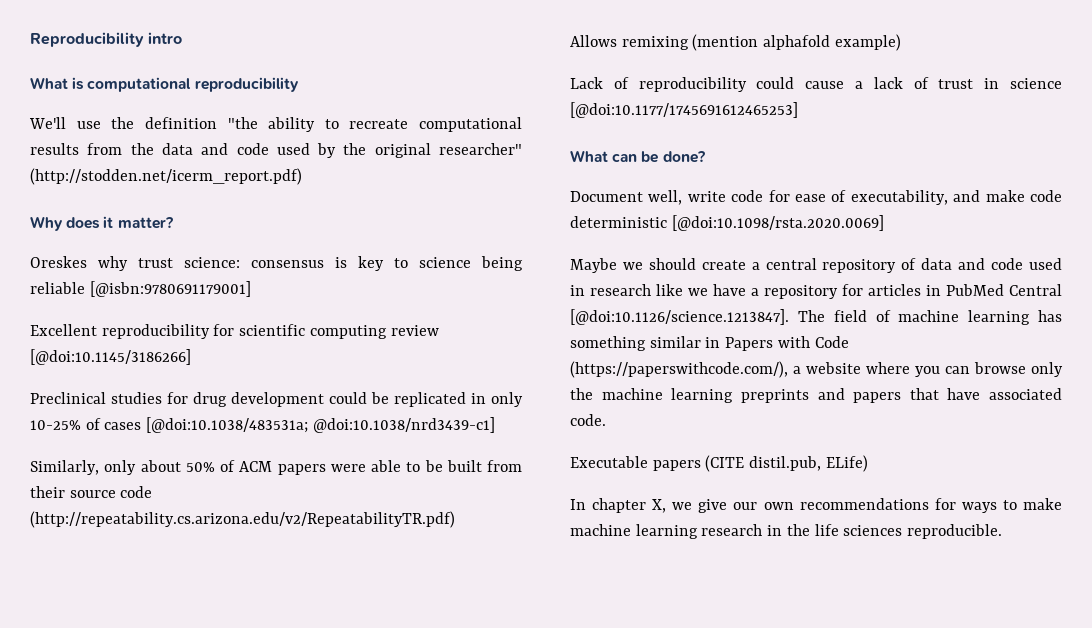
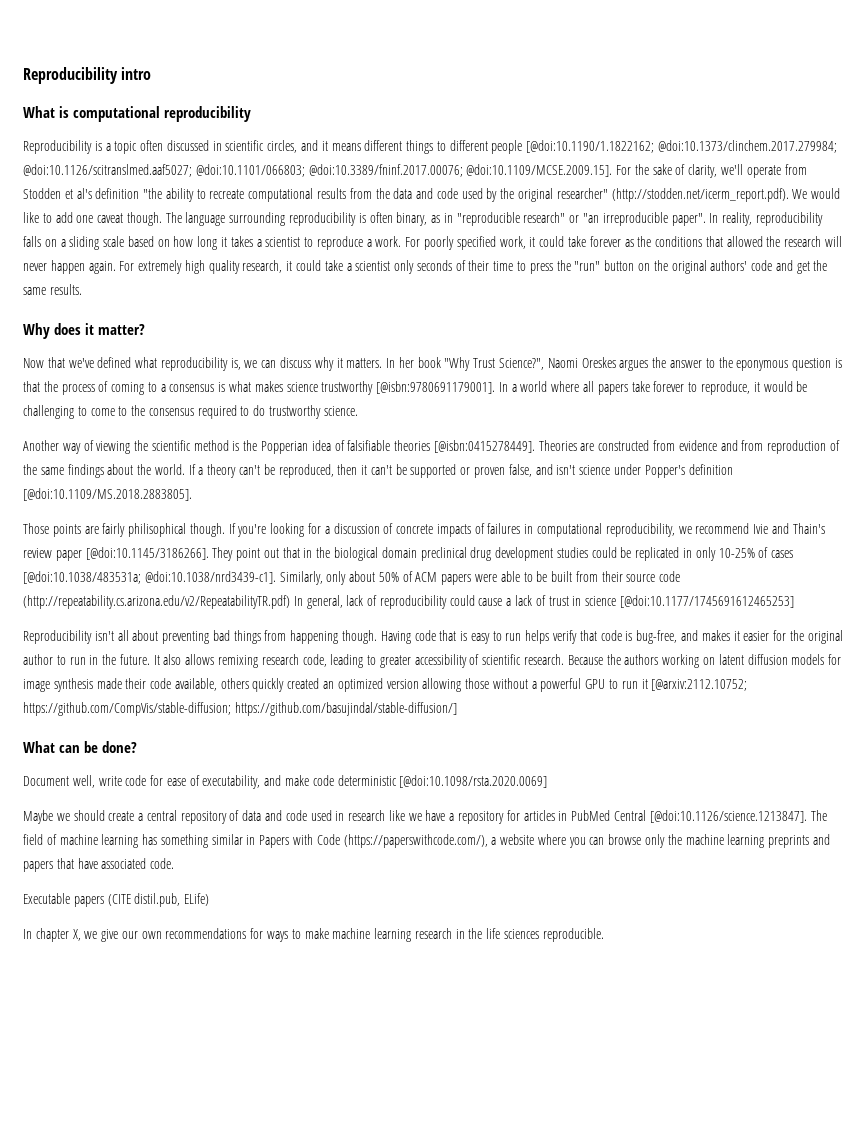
- We'll use the definition "the ability to recreate computational results from the data and code used by the original researcher" (http://stodden.net/icerm_report.pdf)
+ Reproducibility is a topic often discussed in scientific circles, and it means different things to different people [@doi:10.1190/1.1822162; @doi:10.1373/clinchem.2017.279984; @doi:10.1126/scitranslmed.aaf5027; @doi:10.1101/066803; @doi:10.3389/fninf.2017.00076; @doi:10.1109/MCSE.2009.15]. For the sake of clarity, we'll operate from Stodden et al's definition "the ability to recreate computational results from the data and code used by the original researcher" (http://stodden.net/icerm_report.pdf). We would like to add one caveat though. The language surrounding reproducibility is often binary, as in "reproducible research" or "an irreproducible paper". In reality, reproducibility falls on a sliding scale based on how long it takes a scientist to reproduce a work. For poorly specified work, it could take forever as the conditions that allowed the research will never happen again. For extremely high quality research, it could take a scientist only seconds of their time to press the "run" button on the original authors' code and get the same results.
  Why does it matter?
- Oreskes why trust science: consensus is key to science being reliable [@isbn:9780691179001]
- Excellent reproducibility for scientific computing review [@doi:10.1145/3186266]
- Preclinical studies for drug development could be replicated in only 10-25% of cases [@doi:10.1038/483531a; @doi:10.1038/nrd3439-c1]
- Similarly, only about 50% of ACM papers were able to be built from their source code (http://repeatability.cs.arizona.edu/v2/RepeatabilityTR.pdf)
- Allows remixing (mention alphafold example)
- Lack of reproducibility could cause a lack of trust in science [@doi:10.1177/1745691612465253]
+ Now that we've defined what reproducibility is, we can discuss why it matters. In her book "Why Trust Science?", Naomi Oreskes argues the answer to the eponymous question is that the process of coming to a consensus is what makes science trustworthy [@isbn:9780691179001]. In a world where all papers take forever to reproduce, it would be challenging to come to the consensus required to do trustworthy science.
+ Another way of viewing the scientific method is the Popperian idea of falsifiable theories [@isbn:0415278449]. Theories are constructed from evidence and from reproduction of the same findings about the world. If a theory can't be reproduced, then it can't be supported or proven false, and isn't science under Popper's definition [@doi:10.1109/MS.2018.2883805].
+ Those points are fairly philisophical though. If you're looking for a discussion of concrete impacts of failures in computational reproducibility, we recommend Ivie and Thain's review paper [@doi:10.1145/3186266]. They point out that in the biological domain preclinical drug development studies could be replicated in only 10-25% of cases [@doi:10.1038/483531a; @doi:10.1038/nrd3439-c1]. Similarly, only about 50% of ACM papers were able to be built from their source code (http://repeatability.cs.arizona.edu/v2/RepeatabilityTR.pdf) In general, lack of reproducibility could cause a lack of trust in science [@doi:10.1177/1745691612465253]
+ Reproducibility isn't all about preventing bad things from happening though. Having code that is easy to run helps verify that code is bug-free, and makes it easier for the original author to run in the future. It also allows remixing research code, leading to greater accessibility of scientific research. Because the authors working on latent diffusion models for image synthesis made their code available, others quickly created an optimized version allowing those without a powerful GPU to run it [@arxiv:2112.10752; https://github.com/CompVis/stable-diffusion; https://github.com/basujindal/stable-diffusion/]

